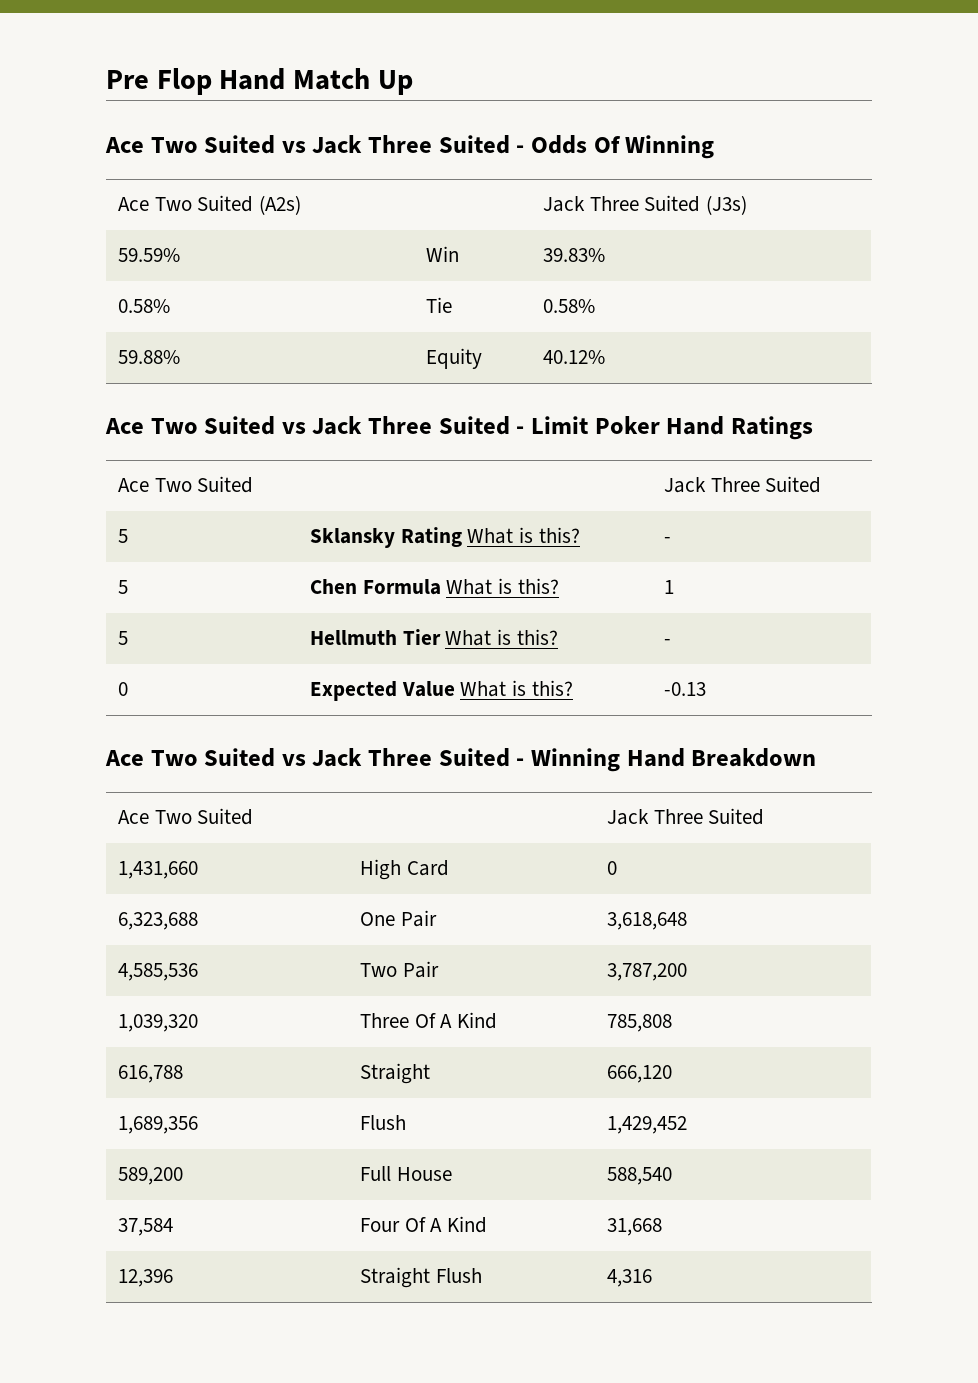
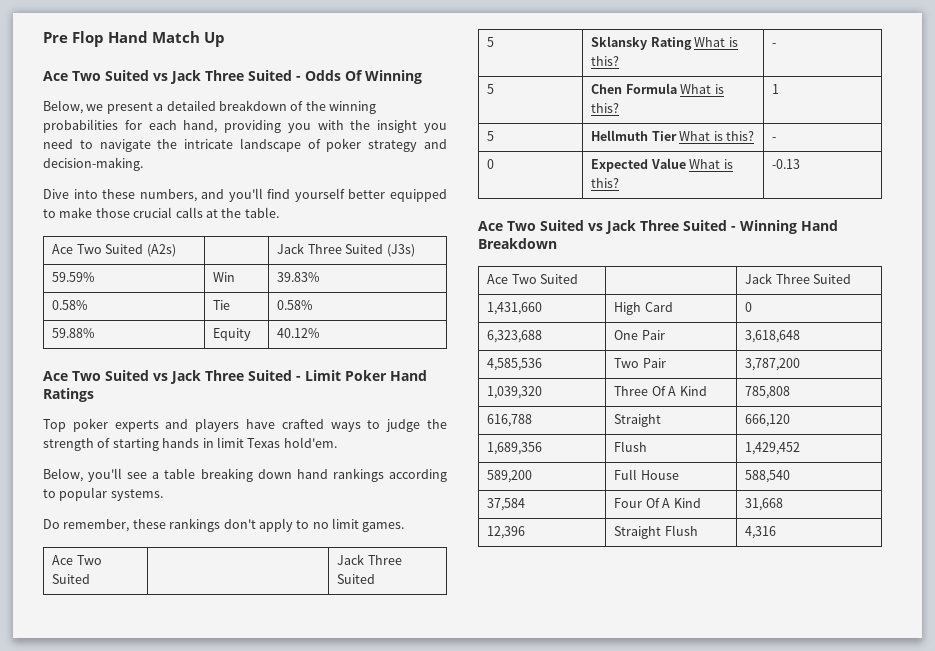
+ Below, we present a detailed breakdown of the winning probabilities for each hand, providing you with the insight you need to navigate the intricate landscape of poker strategy and decision-making.
+ Dive into these numbers, and you'll find yourself better equipped to make those crucial calls at the table.
+ Top poker experts and players have crafted ways to judge the strength of starting hands in limit Texas hold'em.
+ Below, you'll see a table breaking down hand rankings according to popular systems.
+ Do remember, these rankings don't apply to no limit games.

